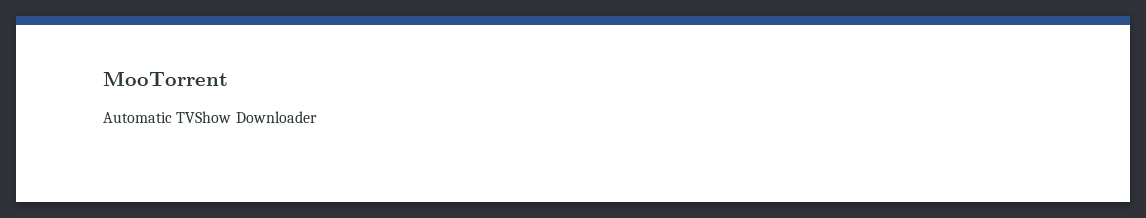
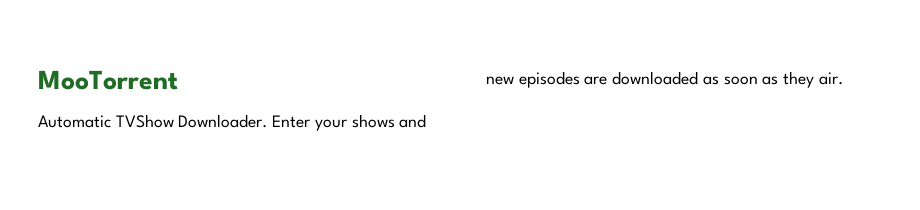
- Automatic TVShow Downloader
+ Automatic TVShow Downloader. Enter your shows and new episodes are downloaded as soon as they air.

